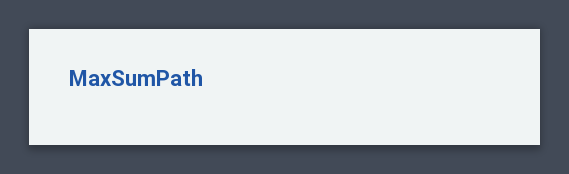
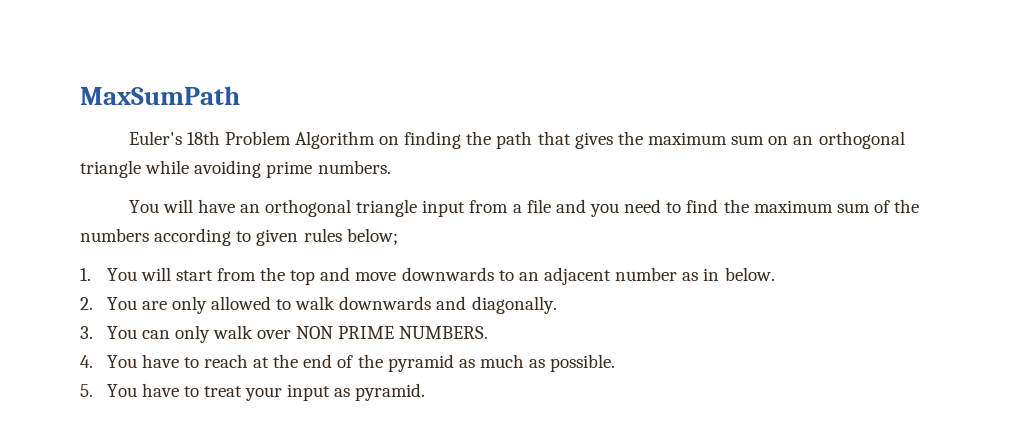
+ Euler's 18th Problem Algorithm on finding the path that gives the maximum sum on an orthogonal triangle while avoiding prime numbers.
+ You will have an orthogonal triangle input from a file and you need to find the maximum sum of the numbers according to given rules below;
+ 1. You will start from the top and move downwards to an adjacent number as in below.
+ 2. You are only allowed to walk downwards and diagonally.
+ 3. You can only walk over NON PRIME NUMBERS.
+ 4. You have to reach at the end of the pyramid as much as possible.
+ 5. You have to treat your input as pyramid.

